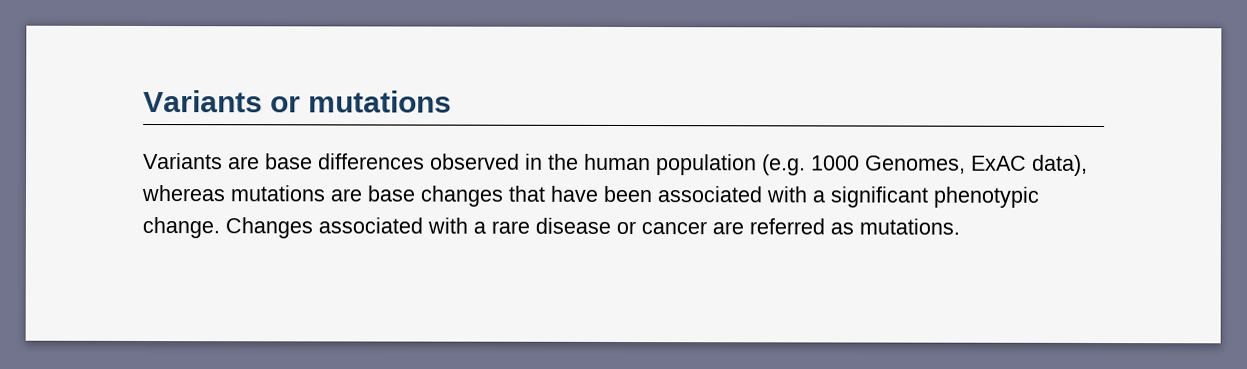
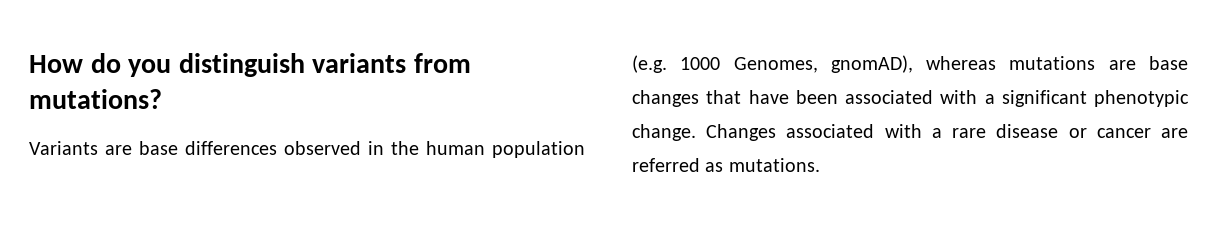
- Variants or mutations
+ How do you distinguish variants from mutations?
- Variants are base differences observed in the human population (e.g. 1000 Genomes, ExAC data), whereas mutations are base changes that have been associated with a significant phenotypic change.
+ Variants are base differences observed in the human population (e.g. 1000 Genomes, gnomAD), whereas mutations are base changes that have been associated with a significant phenotypic change.

